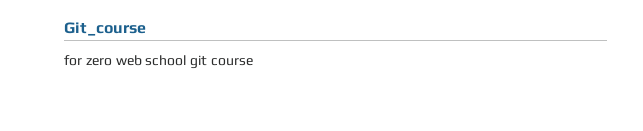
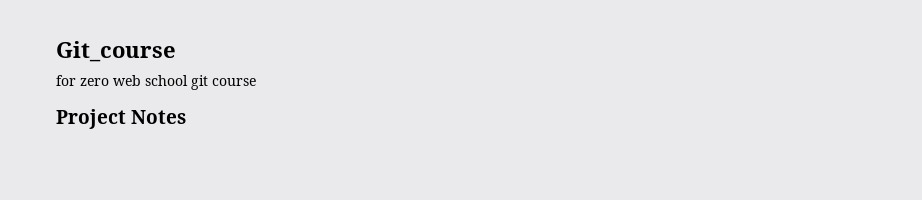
+ Project Notes

